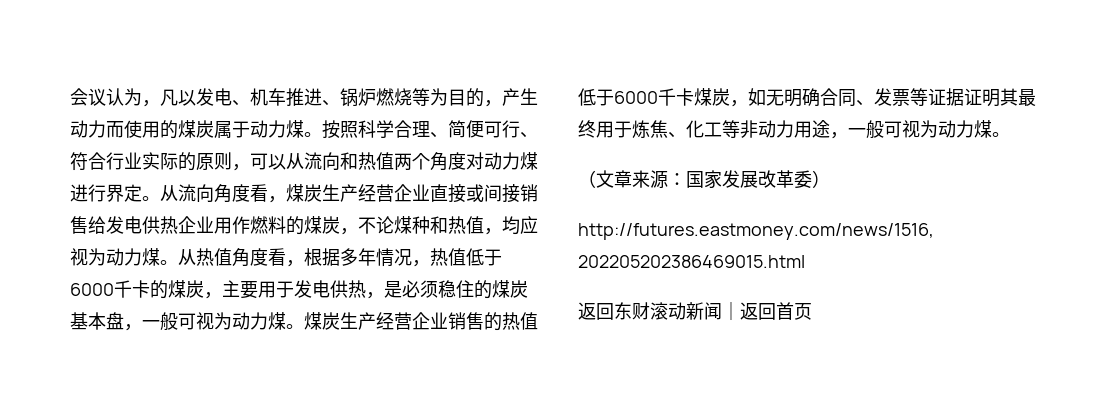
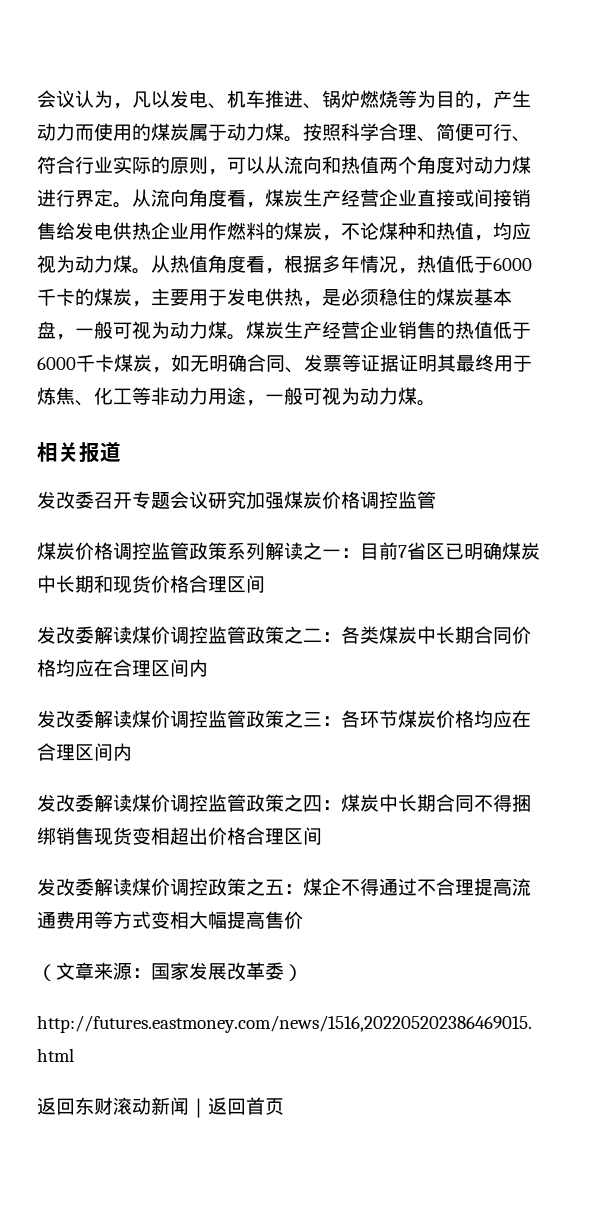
+ 相关报道
+ 发改委召开专题会议研究加强煤炭价格调控监管
+ 煤炭价格调控监管政策系列解读之一：目前7省区已明确煤炭中长期和现货价格合理区间
+ 发改委解读煤价调控监管政策之二：各类煤炭中长期合同价格均应在合理区间内
+ 发改委解读煤价调控监管政策之三：各环节煤炭价格均应在合理区间内
+ 发改委解读煤价调控监管政策之四：煤炭中长期合同不得捆绑销售现货变相超出价格合理区间
+ 发改委解读煤价调控政策之五：煤企不得通过不合理提高流通费用等方式变相大幅提高售价

